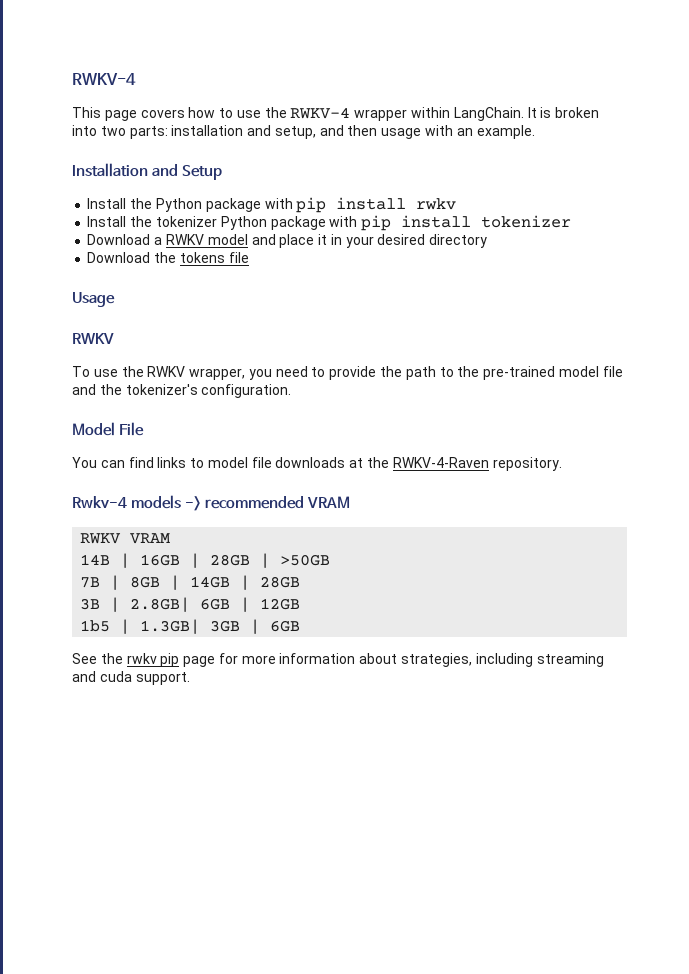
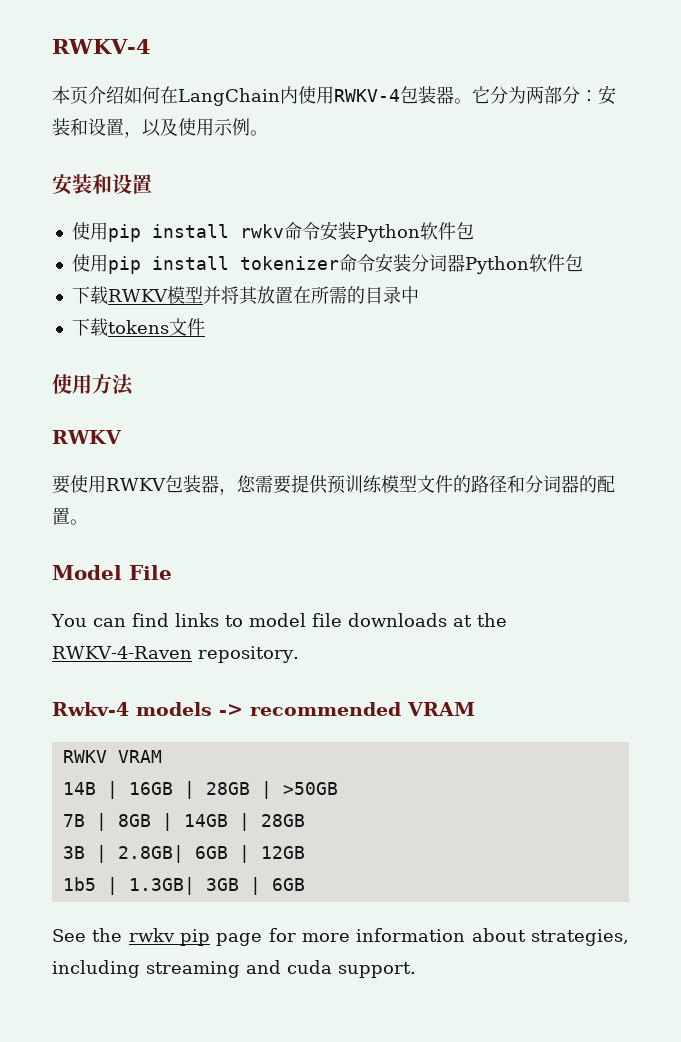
- This page covers how to use the RWKV-4 wrapper within LangChain. It is broken into two parts: installation and setup, and then usage with an example.
- Installation and Setup
- Install the Python package with pip install rwkv
- Install the tokenizer Python package with pip install tokenizer
- Download a RWKV model and place it in your desired directory
- Download the tokens file
- Usage
+ 本页介绍如何在LangChain内使用RWKV-4包装器。它分为两部分：安装和设置，以及使用示例。
+ 安装和设置
+ 使用pip install rwkv命令安装Python软件包
+ 使用pip install tokenizer命令安装分词器Python软件包
+ 下载RWKV模型并将其放置在所需的目录中
+ 下载tokens文件
+ 使用方法
  RWKV
- To use the RWKV wrapper, you need to provide the path to the pre-trained model file and the tokenizer's configuration.
+ 要使用RWKV包装器，您需要提供预训练模型文件的路径和分词器的配置。

